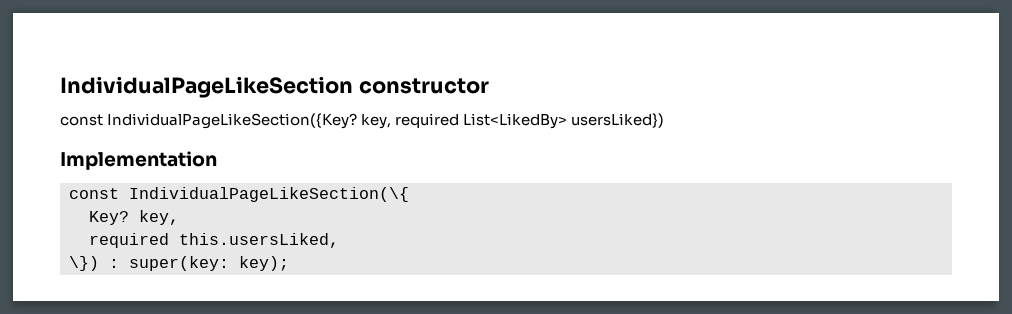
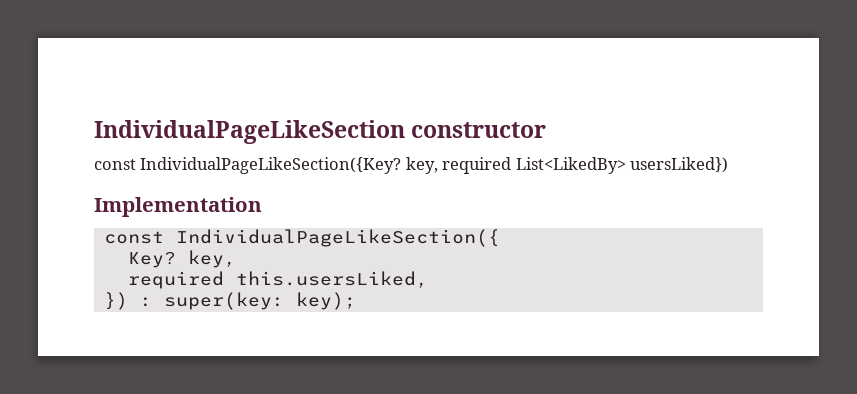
- const IndividualPageLikeSection(\{
+ const IndividualPageLikeSection({
- \}) : super(key: key);
+ }) : super(key: key);

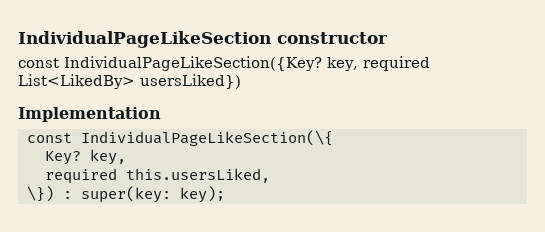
- const IndividualPageLikeSection({
+ const IndividualPageLikeSection(\{
- }) : super(key: key);
+ \}) : super(key: key);

